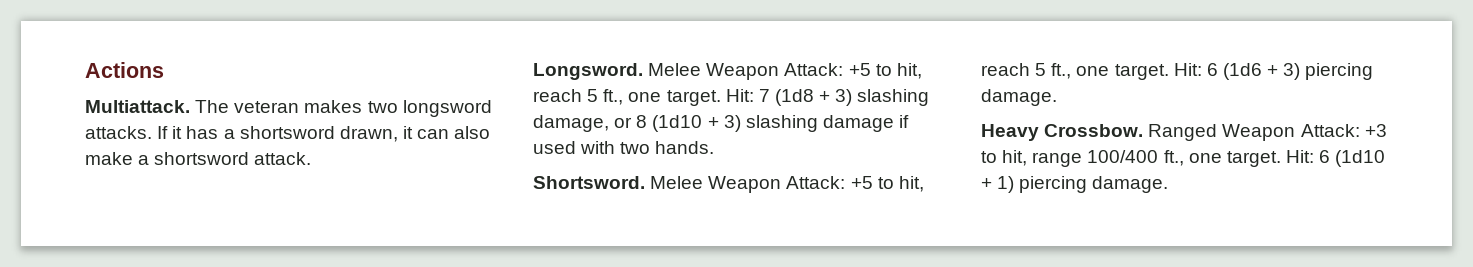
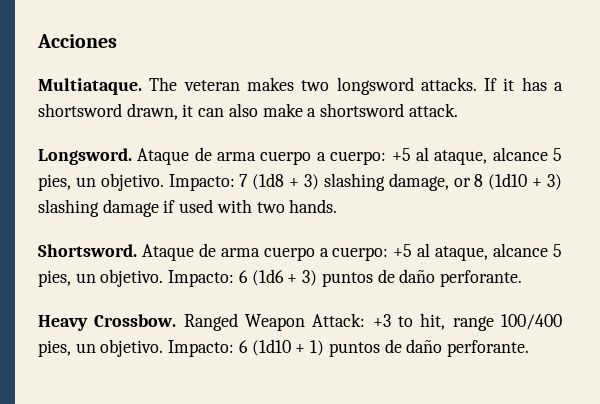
- Actions
- Multiattack.
+ Acciones
+ Multiataque.
- Melee Weapon Attack: +5 to hit, reach 5 ft., one target. Hit: 7 (1d8 + 3) slashing damage, or 8 (1d10 + 3) slashing damage if used with two hands.
+ Ataque de arma cuerpo a cuerpo: +5 al ataque, alcance 5 pies, un objetivo. Impacto: 7 (1d8 + 3) slashing damage, or 8 (1d10 + 3) slashing damage if used with two hands.
- Melee Weapon Attack: +5 to hit, reach 5 ft., one target. Hit: 6 (1d6 + 3) piercing damage.
+ Ataque de arma cuerpo a cuerpo: +5 al ataque, alcance 5 pies, un objetivo. Impacto: 6 (1d6 + 3) puntos de daño perforante.
- Ranged Weapon Attack: +3 to hit, range 100/400 ft., one target. Hit: 6 (1d10 + 1) piercing damage.
+ Ranged Weapon Attack: +3 to hit, range 100/400 pies, un objetivo. Impacto: 6 (1d10 + 1) puntos de daño perforante.

